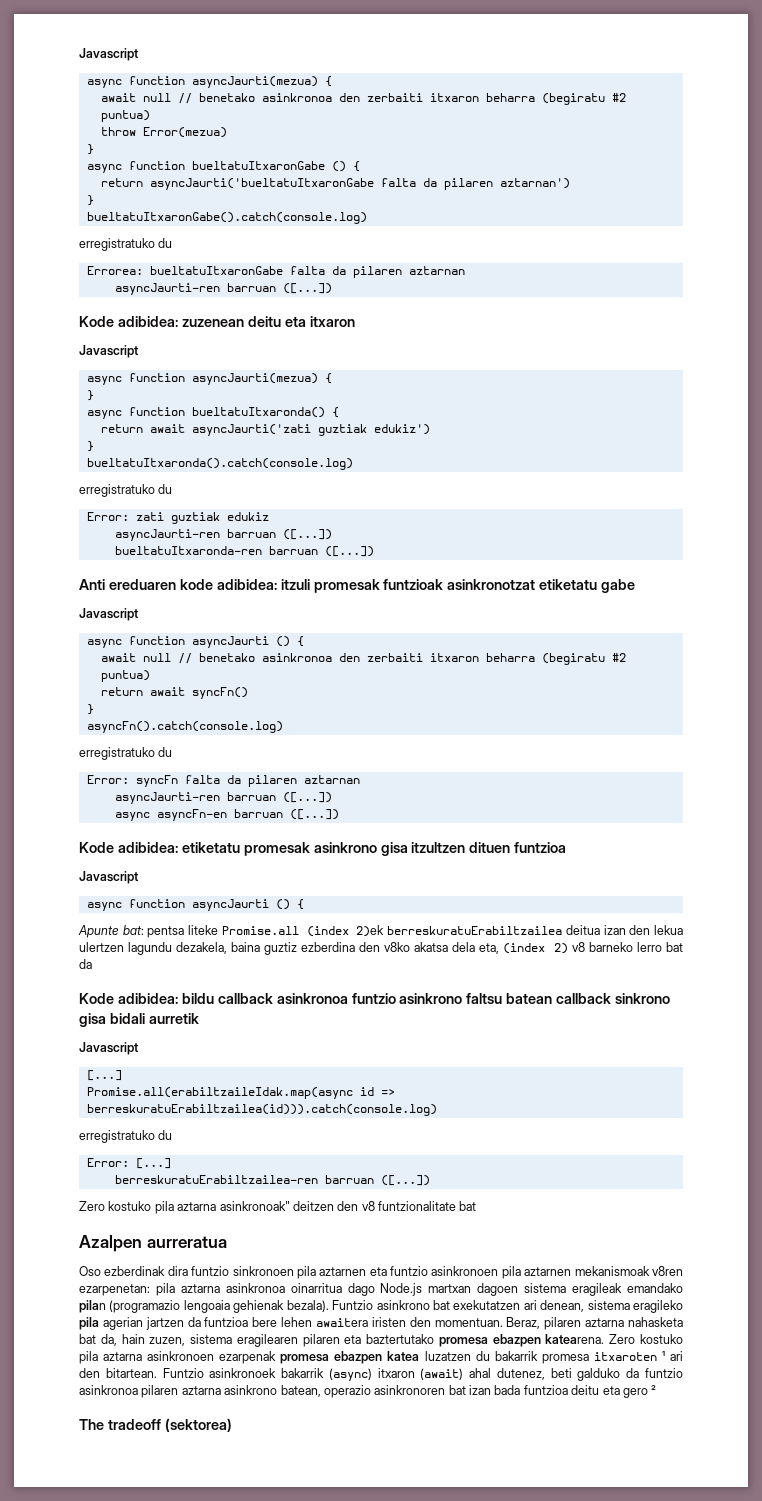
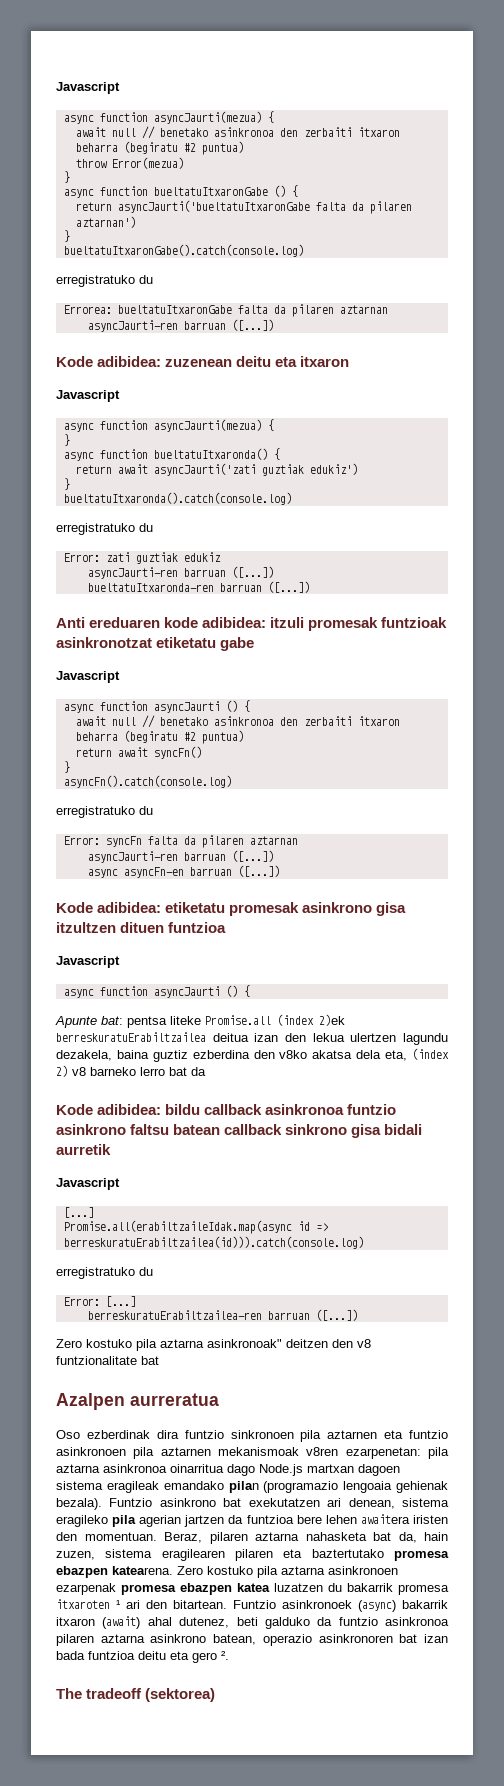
- Funtzio asinkronoek bakarrik (async) itxaron (await) ahal dutenez, beti galduko da funtzio asinkronoa pilaren aztarna asinkrono batean, operazio asinkronoren bat izan bada funtzioa deitu eta gero ²
+ Funtzio asinkronoek (async) bakarrik itxaron (await) ahal dutenez, beti galduko da funtzio asinkronoa pilaren aztarna asinkrono batean, operazio asinkronoren bat izan bada funtzioa deitu eta gero ².

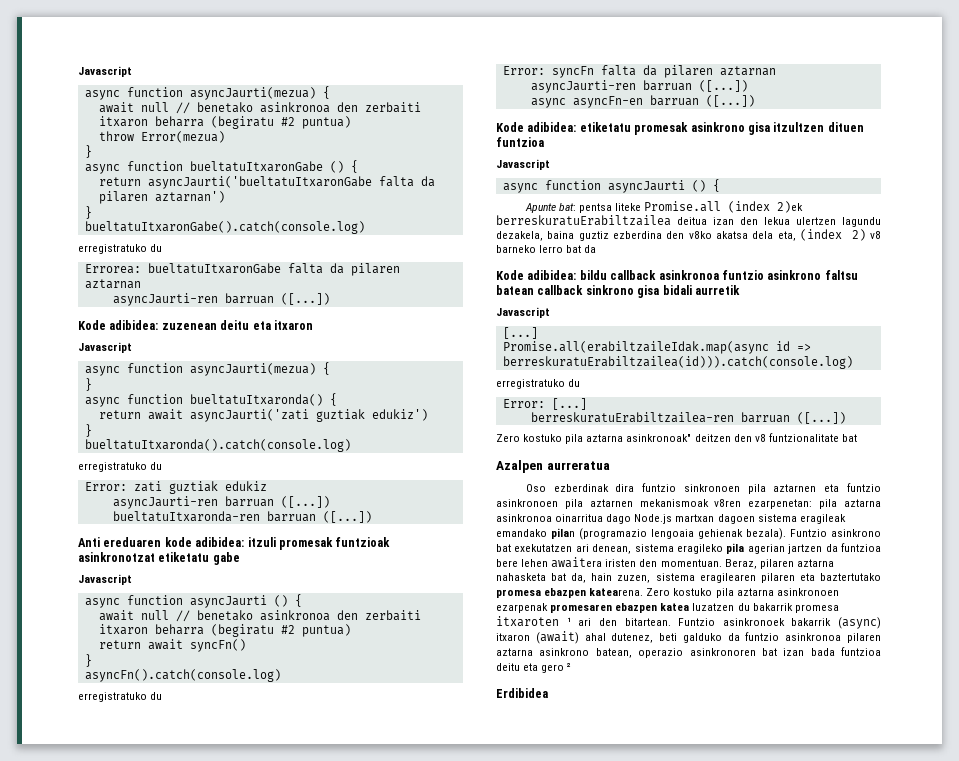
- Zero kostuko pila aztarna asinkronoen ezarpenak promesa ebazpen katea luzatzen du bakarrik promesa itxaroten ¹ ari den bitartean.
+ Zero kostuko pila aztarna asinkronoen ezarpenak promesaren ebazpen katea luzatzen du bakarrik promesa itxaroten ¹ ari den bitartean.
- Funtzio asinkronoek (async) bakarrik itxaron (await) ahal dutenez, beti galduko da funtzio asinkronoa pilaren aztarna asinkrono batean, operazio asinkronoren bat izan bada funtzioa deitu eta gero ².
- The tradeoff (sektorea)
+ Funtzio asinkronoek bakarrik (async) itxaron (await) ahal dutenez, beti galduko da funtzio asinkronoa pilaren aztarna asinkrono batean, operazio asinkronoren bat izan bada funtzioa deitu eta gero ²
+ Erdibidea

